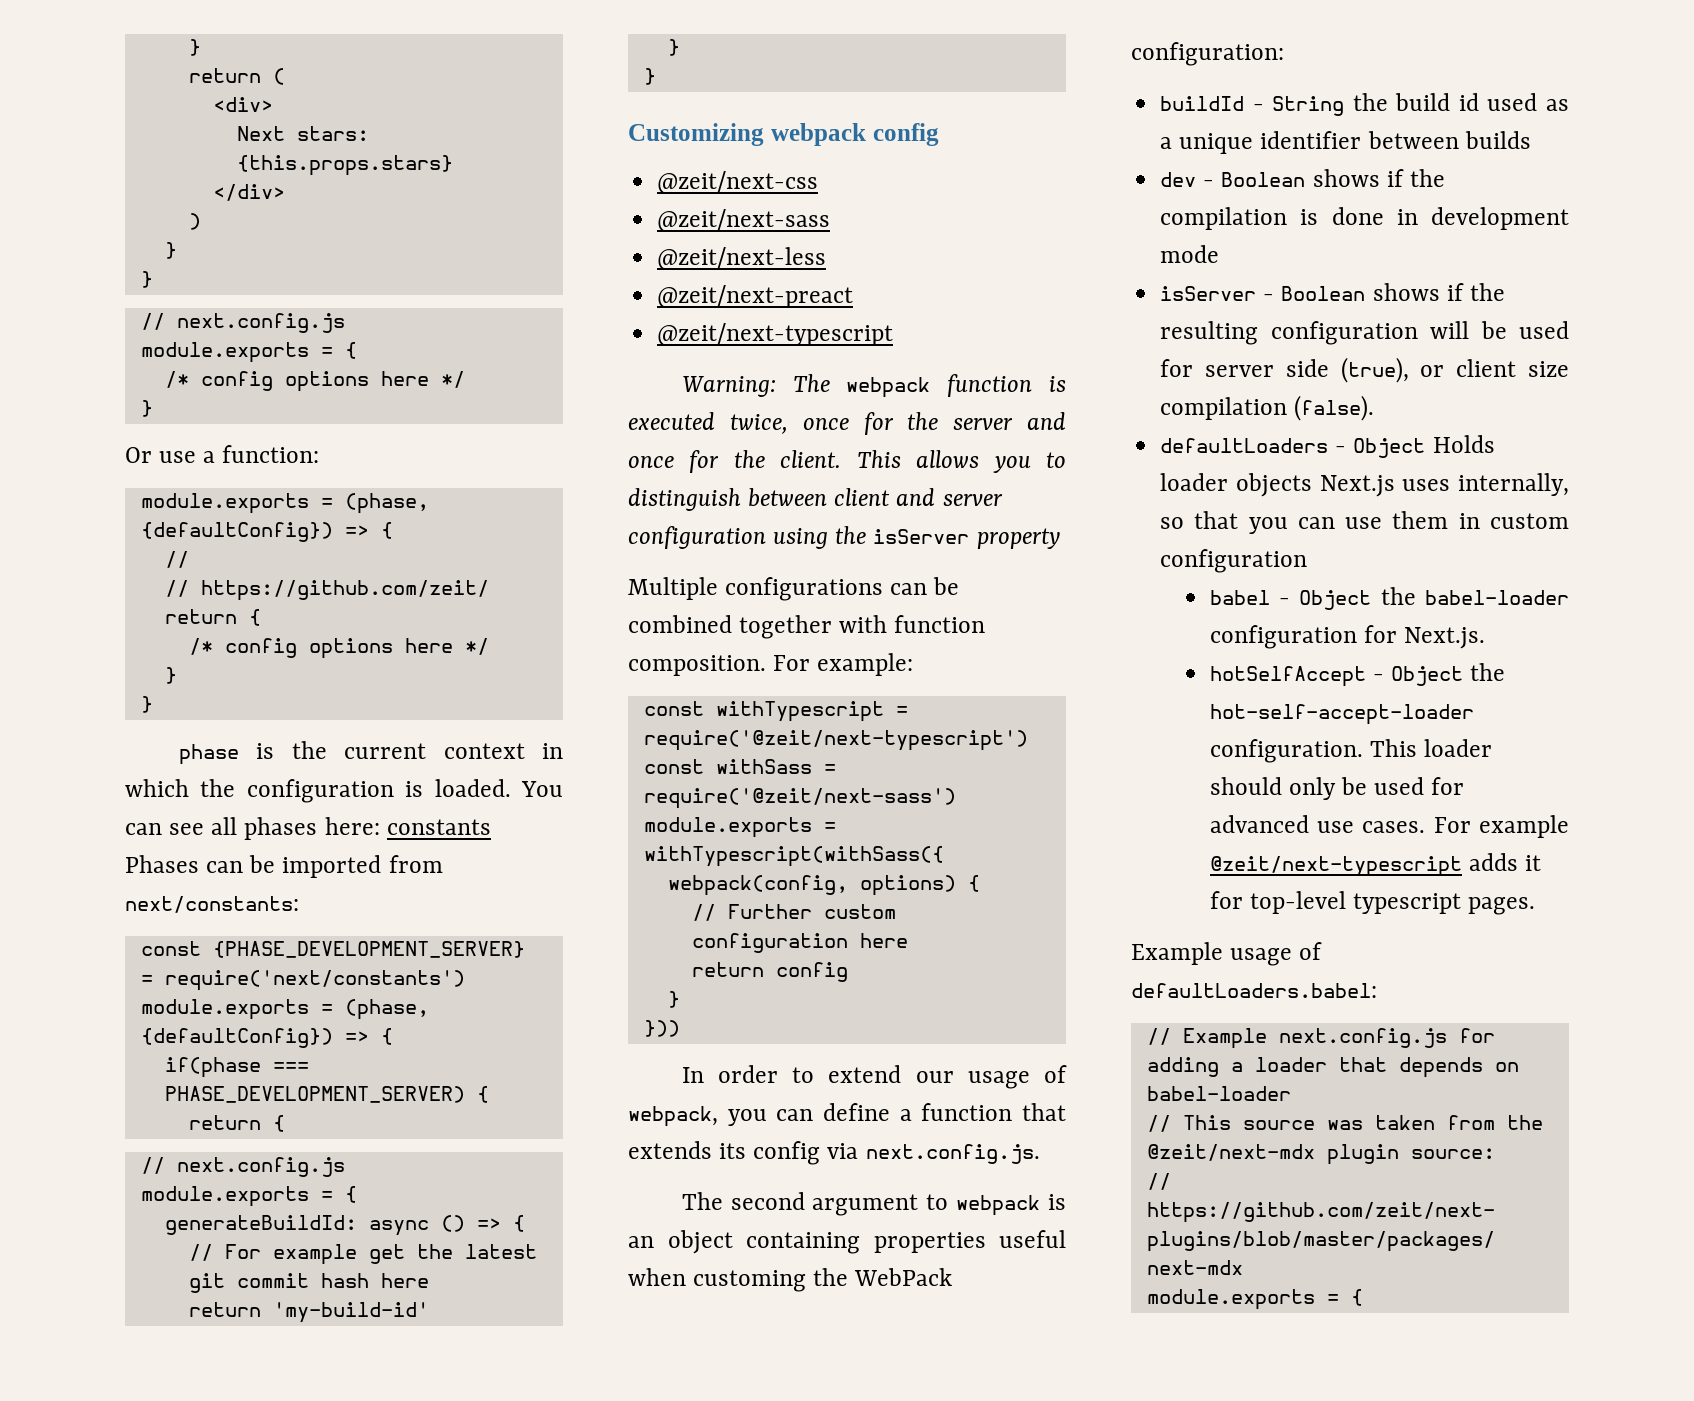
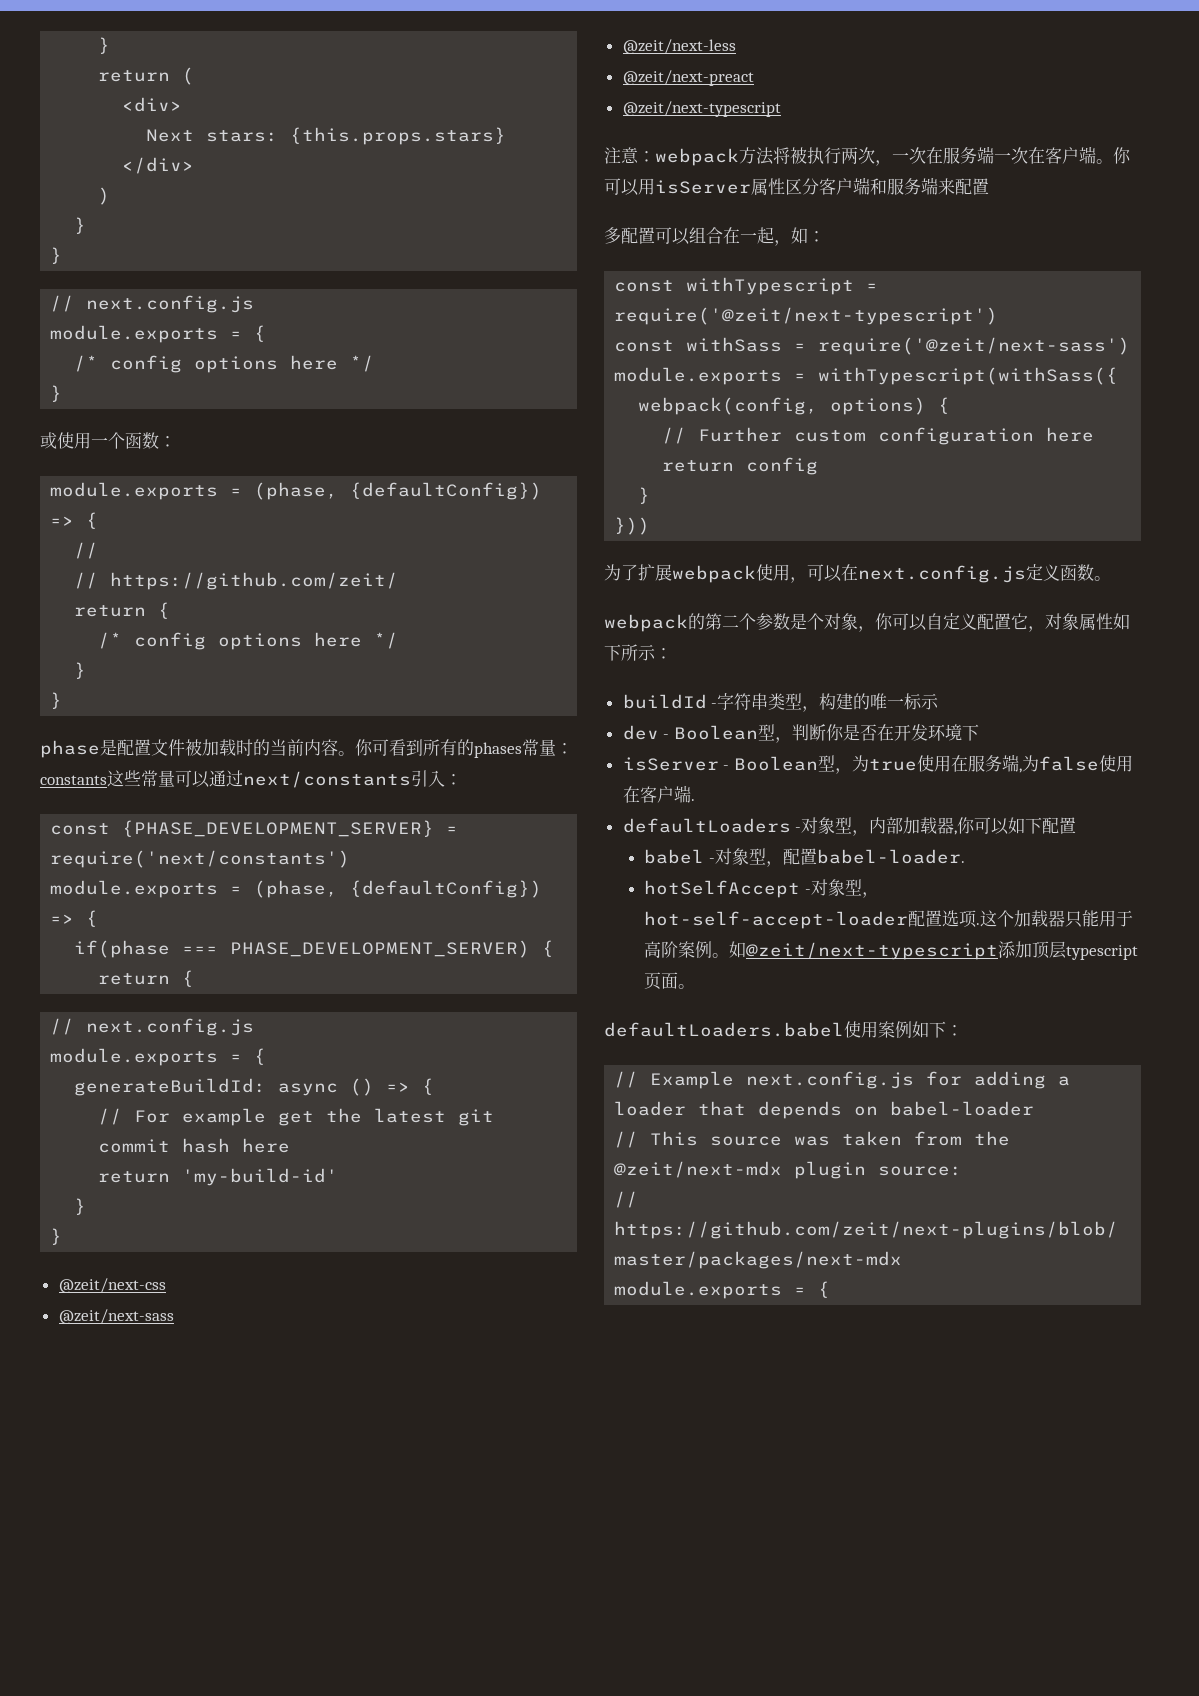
- Or use a function:
+ 或使用一个函数：
- phase is the current context in which the configuration is loaded. You can see all phases here: constants Phases can be imported from next/constants:
+ phase是配置文件被加载时的当前内容。你可看到所有的phases常量：constants这些常量可以通过next/constants引入：
- Customizing webpack config
- Warning: The webpack function is executed twice, once for the server and once for the client. This allows you to distinguish between client and server configuration using the isServer property
- Multiple configurations can be combined together with function composition. For example:
+ 注意：webpack方法将被执行两次，一次在服务端一次在客户端。你可以用isServer属性区分客户端和服务端来配置
+ 多配置可以组合在一起，如：
- In order to extend our usage of webpack, you can define a function that extends its config via next.config.js.
- The second argument to webpack is an object containing properties useful when customing the WebPack configuration:
- buildId - String the build id used as a unique identifier between builds
- dev - Boolean shows if the compilation is done in development mode
- isServer - Boolean shows if the resulting configuration will be used for server side (true), or client size compilation (false).
- defaultLoaders - Object Holds loader objects Next.js uses internally, so that you can use them in custom configuration
- babel - Object the babel-loader configuration for Next.js.
- hotSelfAccept - Object the hot-self-accept-loader configuration. This loader should only be used for advanced use cases. For example @zeit/next-typescript adds it for top-level typescript pages.
- Example usage of defaultLoaders.babel:
+ 为了扩展webpack使用，可以在next.config.js定义函数。
+ webpack的第二个参数是个对象，你可以自定义配置它，对象属性如下所示：
+ buildId -字符串类型，构建的唯一标示
+ dev - Boolean型，判断你是否在开发环境下
+ isServer - Boolean型，为true使用在服务端,为false使用在客户端.
+ defaultLoaders -对象型，内部加载器,你可以如下配置
+ babel -对象型，配置babel-loader.
+ hotSelfAccept -对象型，hot-self-accept-loader配置选项.这个加载器只能用于高阶案例。如@zeit/next-typescript添加顶层typescript页面。
+ defaultLoaders.babel使用案例如下：

